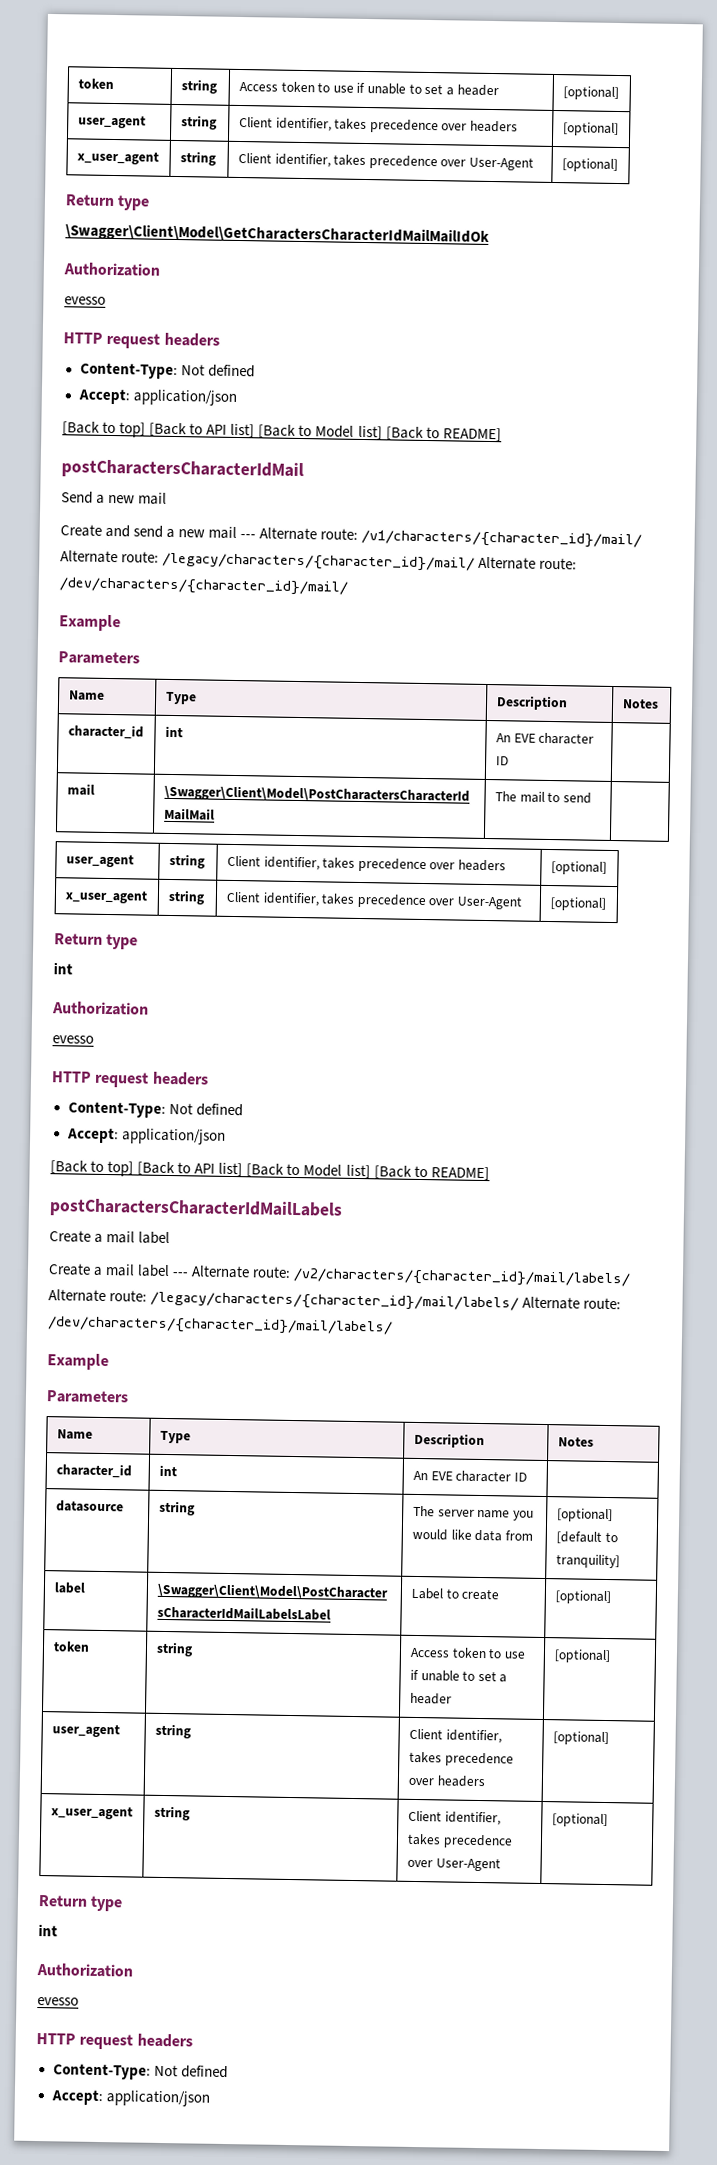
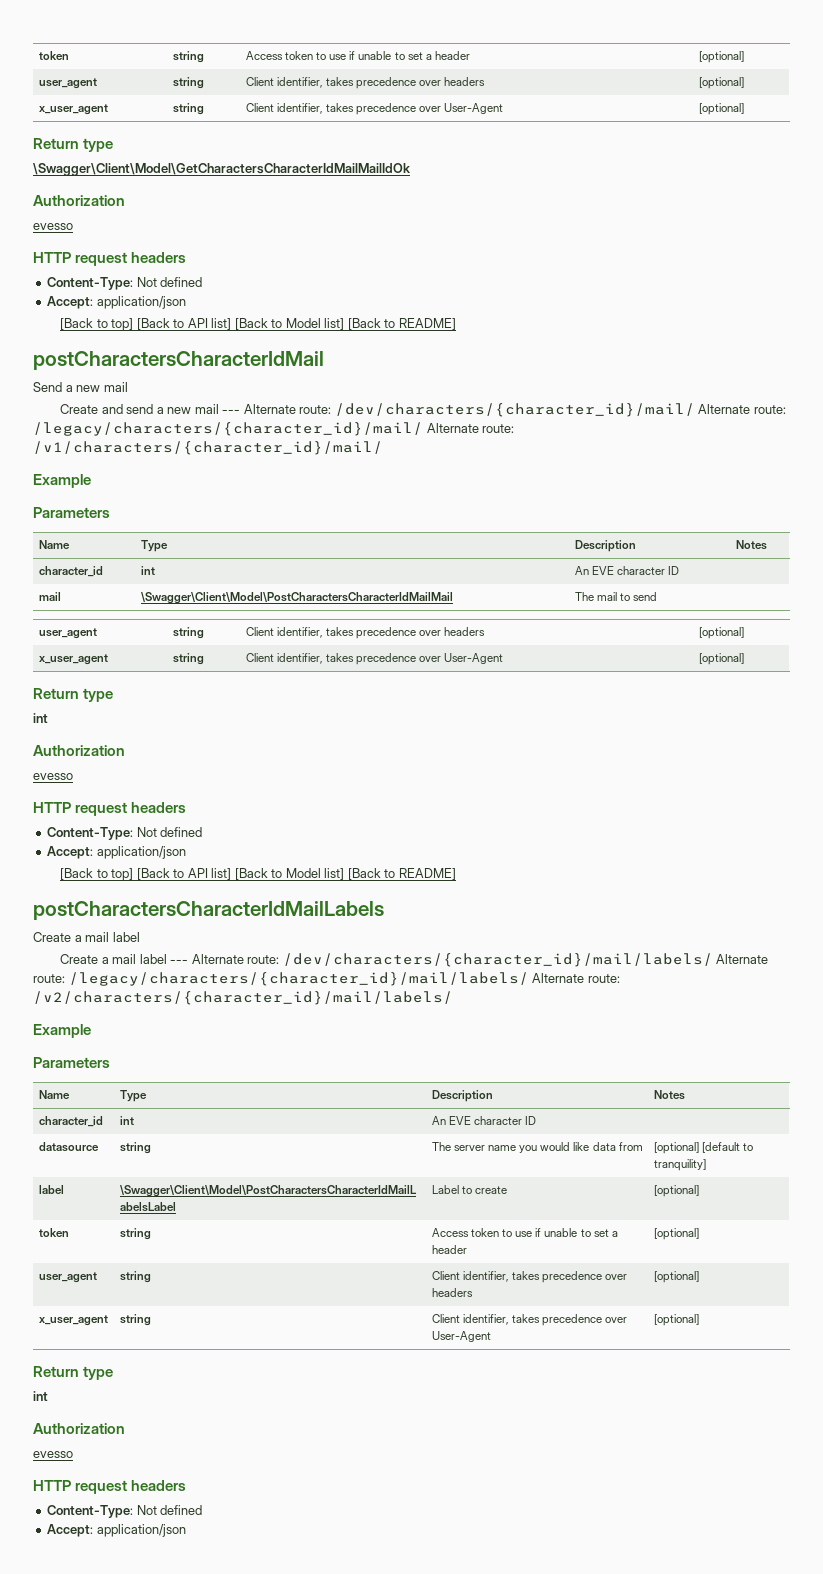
- Create and send a new mail --- Alternate route: /v1/characters/{character_id}/mail/ Alternate route: /legacy/characters/{character_id}/mail/ Alternate route: /dev/characters/{character_id}/mail/
+ Create and send a new mail --- Alternate route: /dev/characters/{character_id}/mail/ Alternate route: /legacy/characters/{character_id}/mail/ Alternate route: /v1/characters/{character_id}/mail/
- Create a mail label --- Alternate route: /v2/characters/{character_id}/mail/labels/ Alternate route: /legacy/characters/{character_id}/mail/labels/ Alternate route: /dev/characters/{character_id}/mail/labels/
+ Create a mail label --- Alternate route: /dev/characters/{character_id}/mail/labels/ Alternate route: /legacy/characters/{character_id}/mail/labels/ Alternate route: /v2/characters/{character_id}/mail/labels/

